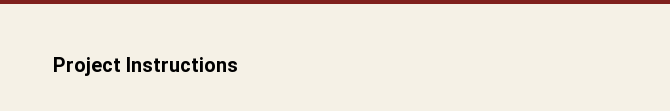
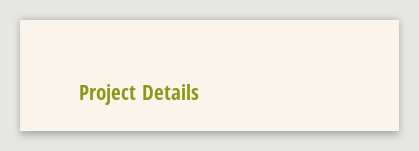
- Project Instructions
+ Project Details

